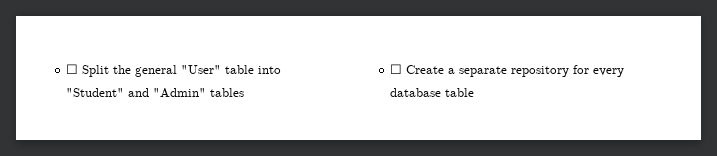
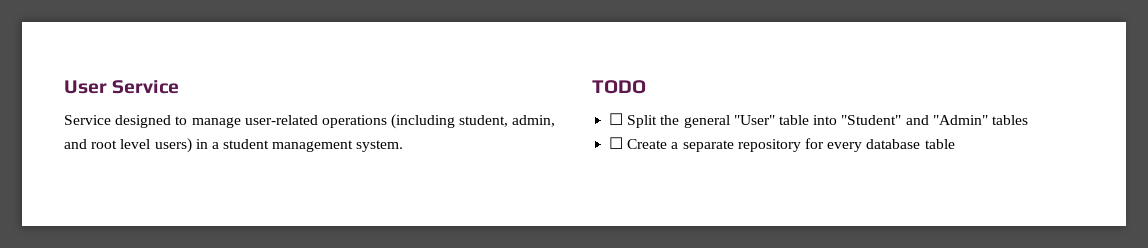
+ User Service
+ Service designed to manage user-related operations (including student, admin, and root level users) in a student management system.
+ TODO

